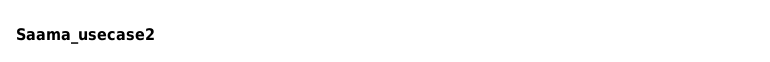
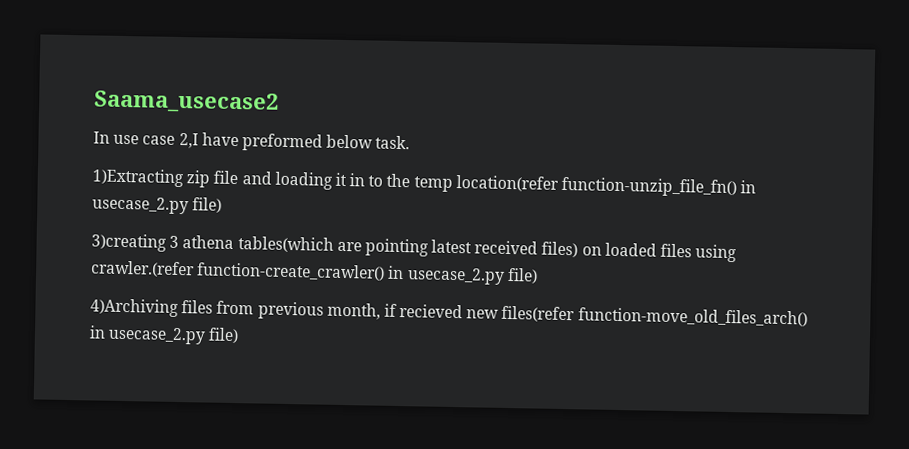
+ In use case 2,I have preformed below task.
+ 1)Extracting zip file and loading it in to the temp location(refer function-unzip_file_fn() in usecase_2.py file)
+ 3)creating 3 athena tables(which are pointing latest received files) on loaded files using crawler.(refer function-create_crawler() in usecase_2.py file)
+ 4)Archiving files from previous month, if recieved new files(refer function-move_old_files_arch() in usecase_2.py file)

